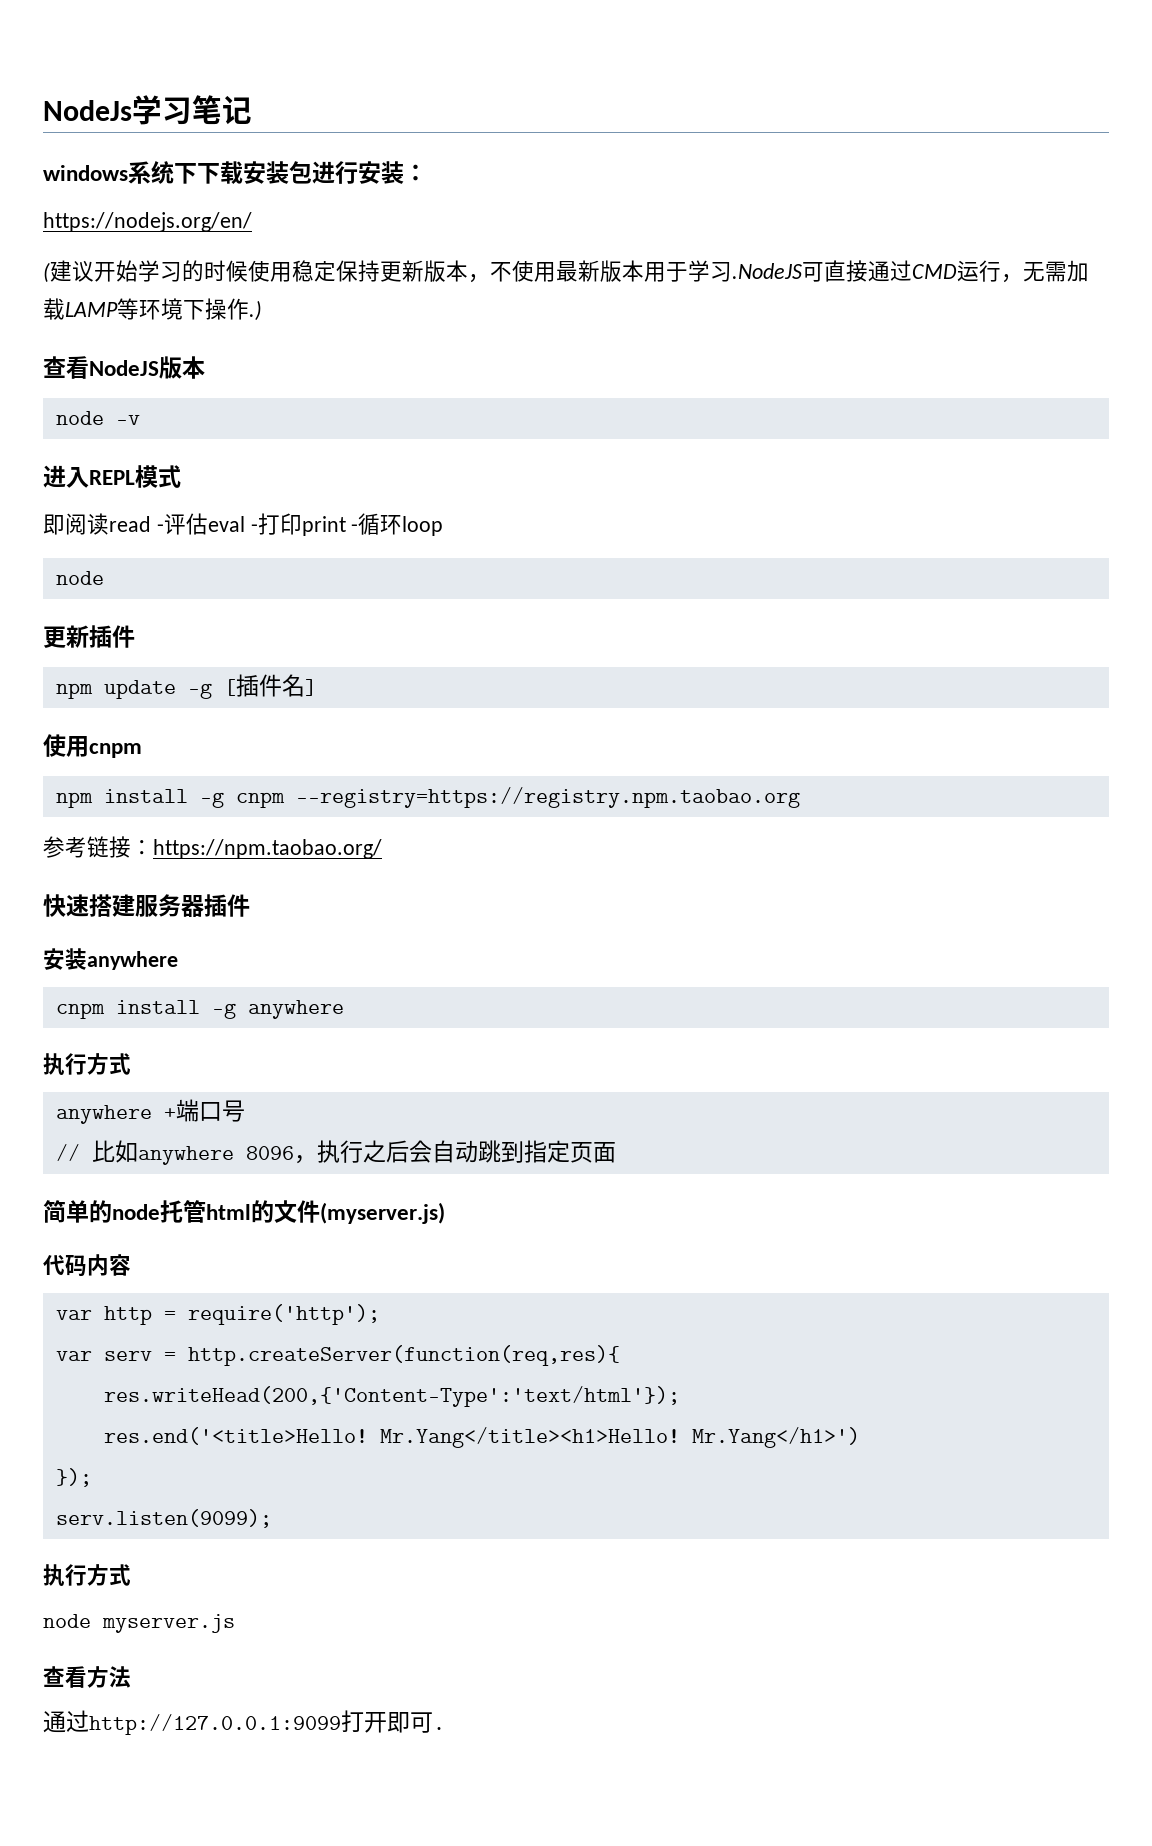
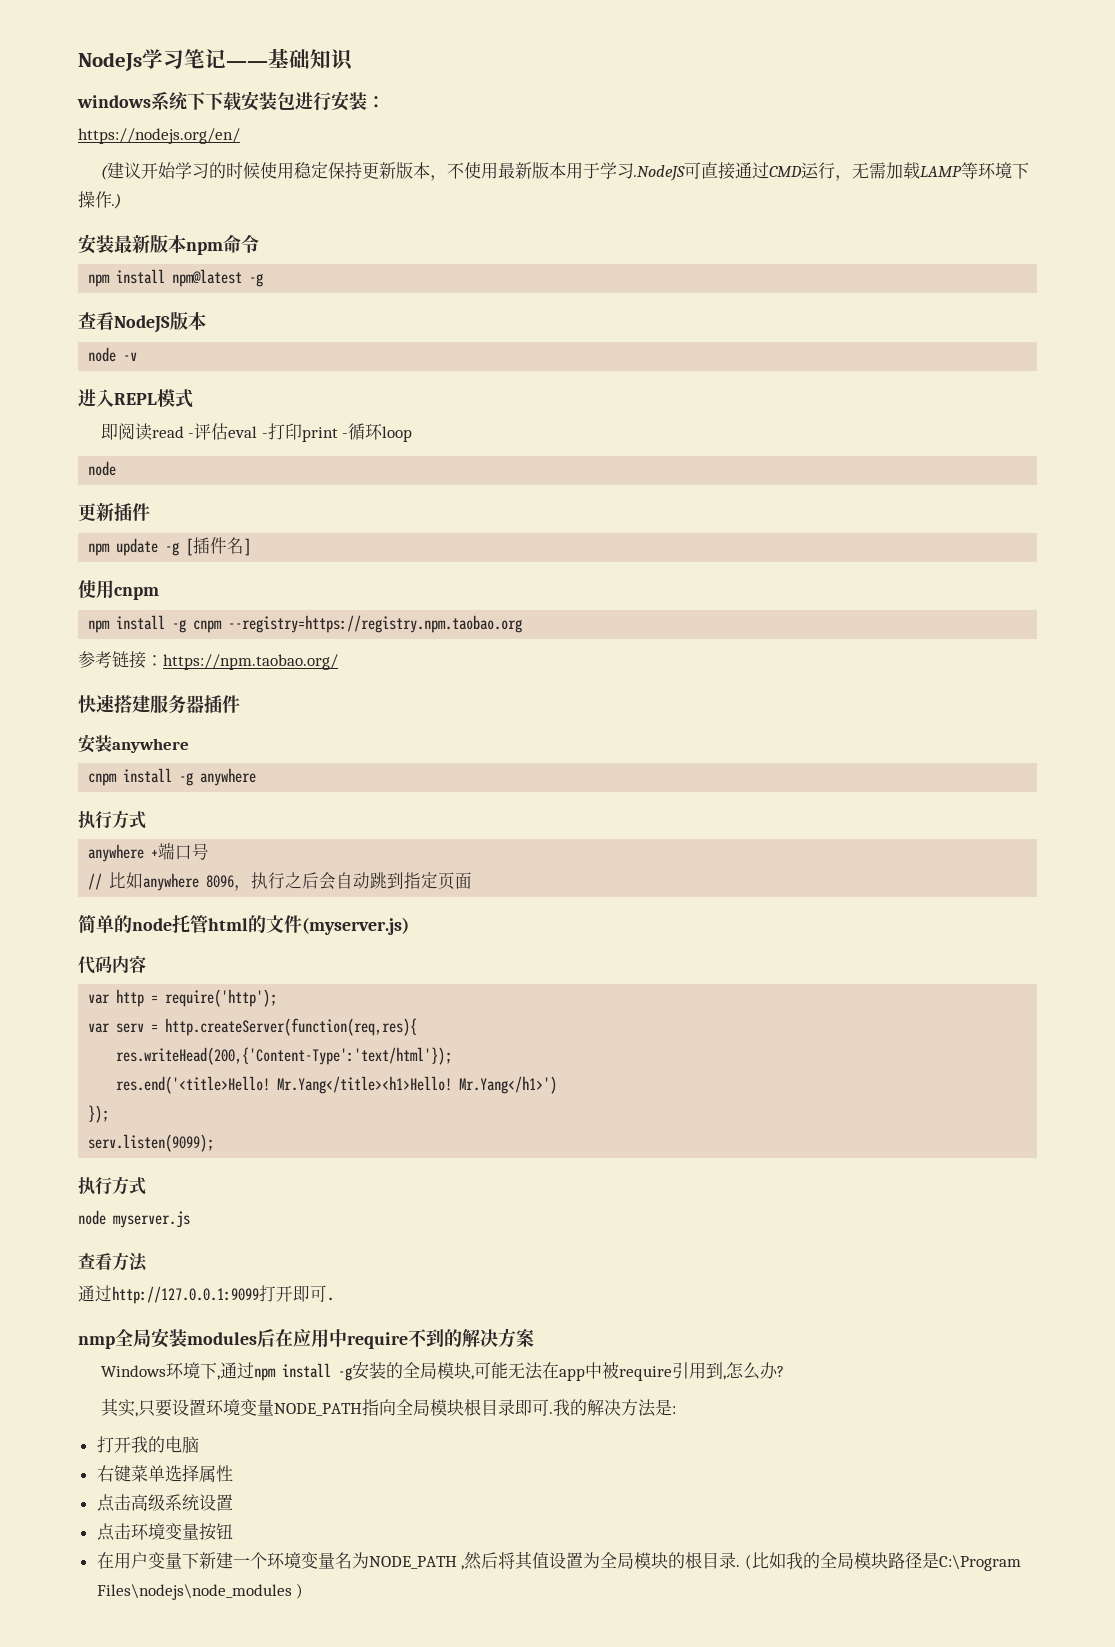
- NodeJs学习笔记
+ NodeJs学习笔记——基础知识
+ 安装最新版本npm命令
+ npm install npm@latest -g
+ nmp全局安装modules后在应用中require不到的解决方案
+ Windows环境下,通过npm install -g安装的全局模块,可能无法在app中被require引用到,怎么办?
+ 其实,只要设置环境变量NODE_PATH指向全局模块根目录即可.我的解决方法是:
+ 打开我的电脑
+ 右键菜单选择属性
+ 点击高级系统设置
+ 点击环境变量按钮
+ 在用户变量下新建一个环境变量名为NODE_PATH ,然后将其值设置为全局模块的根目录. (比如我的全局模块路径是C:\Program Files\nodejs\node_modules )

